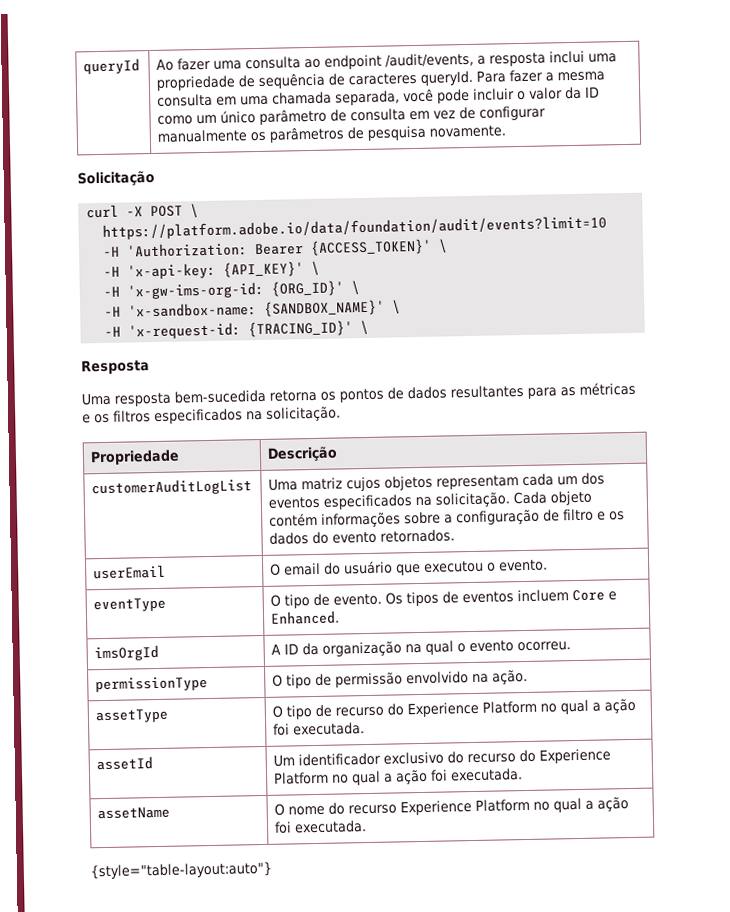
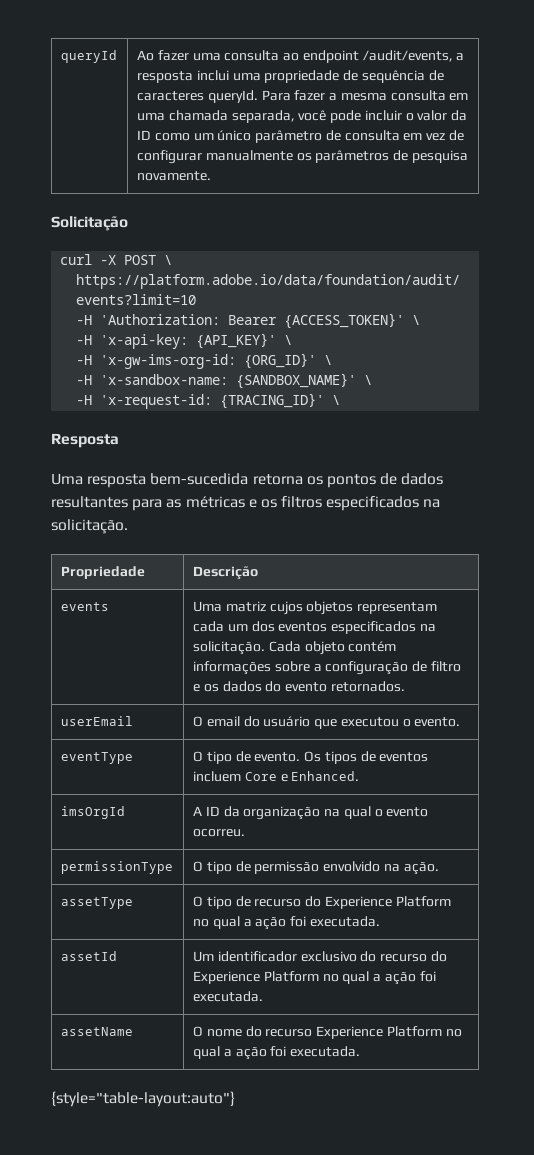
- customerAuditLogList | Uma matriz cujos objetos representam cada um dos eventos especificados na solicitação. Cada objeto contém informações sobre a configuração de filtro e os dados do evento retornados.
+ events | Uma matriz cujos objetos representam cada um dos eventos especificados na solicitação. Cada objeto contém informações sobre a configuração de filtro e os dados do evento retornados.

